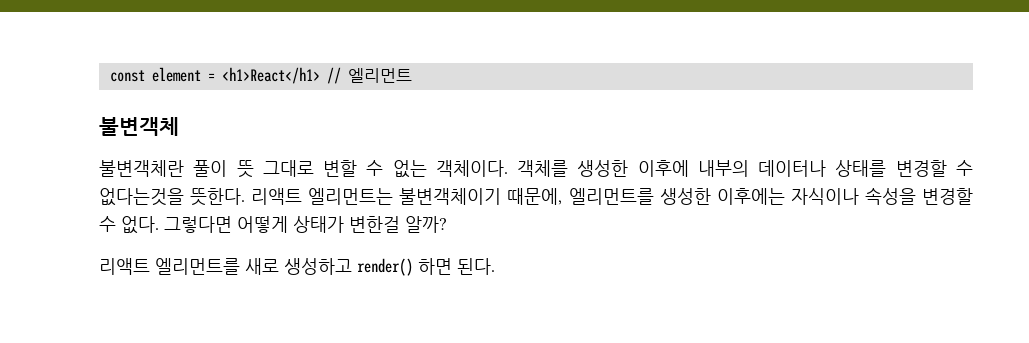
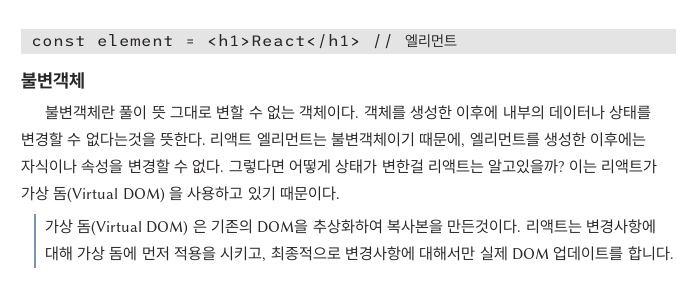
- 그렇다면 어떻게 상태가 변한걸 알까?
- 리액트 엘리먼트를 새로 생성하고 render() 하면 된다.
+ 그렇다면 어떻게 상태가 변한걸 리액트는 알고있을까? 이는 리액트가 가상 돔(Virtual DOM) 을 사용하고 있기 때문이다.
+ 가상 돔(Virtual DOM) 은 기존의 DOM을 추상화하여 복사본을 만든것이다. 리액트는 변경사항에 대해 가상 돔에 먼저 적용을 시키고, 최종적으로 변경사항에 대해서만 실제 DOM 업데이트를 합니다.

